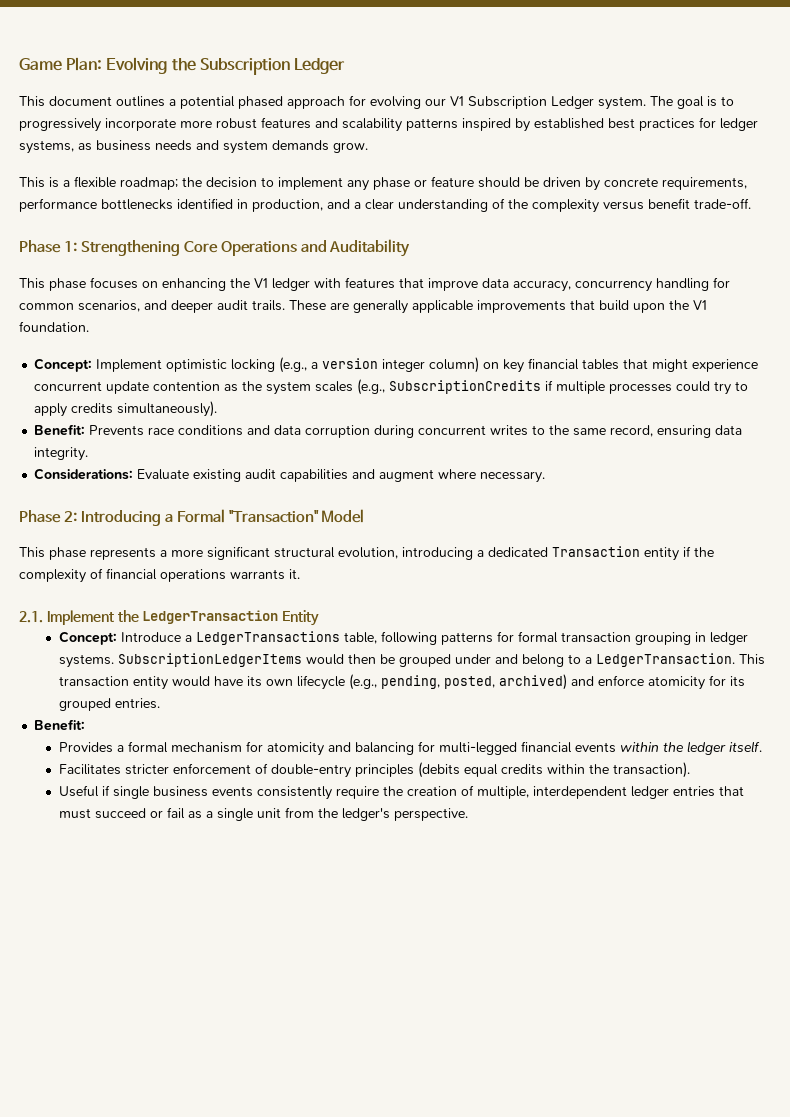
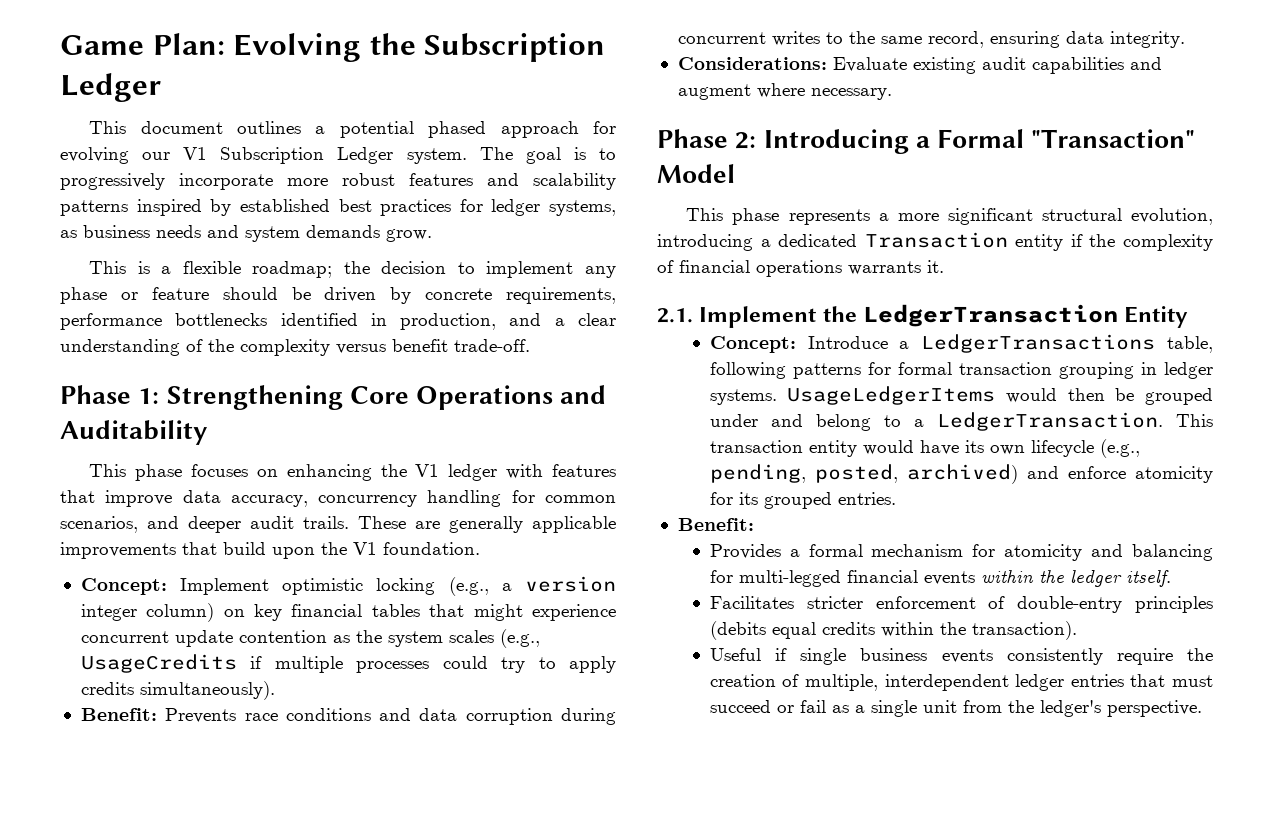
- Concept: Implement optimistic locking (e.g., a version integer column) on key financial tables that might experience concurrent update contention as the system scales (e.g., SubscriptionCredits if multiple processes could try to apply credits simultaneously).
+ Concept: Implement optimistic locking (e.g., a version integer column) on key financial tables that might experience concurrent update contention as the system scales (e.g., UsageCredits if multiple processes could try to apply credits simultaneously).
- SubscriptionLedgerItems would then be grouped under and belong to a LedgerTransaction.
+ UsageLedgerItems would then be grouped under and belong to a LedgerTransaction.

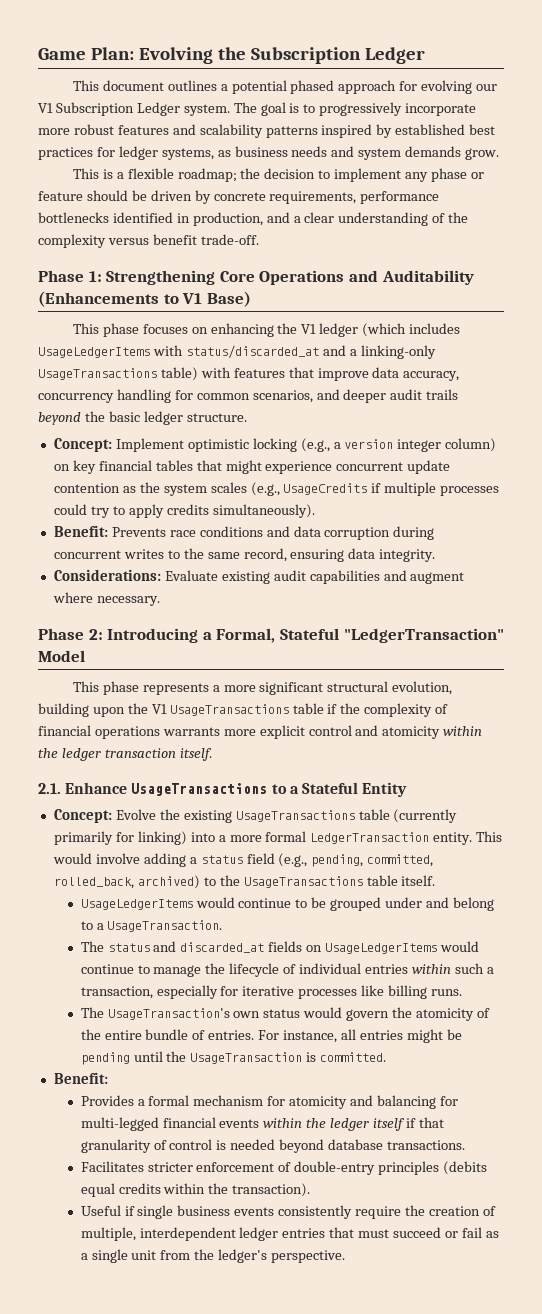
- Phase 1: Strengthening Core Operations and Auditability
+ Phase 1: Strengthening Core Operations and Auditability (Enhancements to V1 Base)
- This phase focuses on enhancing the V1 ledger with features that improve data accuracy, concurrency handling for common scenarios, and deeper audit trails. These are generally applicable improvements that build upon the V1 foundation.
+ This phase focuses on enhancing the V1 ledger (which includes UsageLedgerItems with status/discarded_at and a linking-only UsageTransactions table) with features that improve data accuracy, concurrency handling for common scenarios, and deeper audit trails beyond the basic ledger structure.
- Phase 2: Introducing a Formal "Transaction" Model
+ Phase 2: Introducing a Formal, Stateful "LedgerTransaction" Model
- This phase represents a more significant structural evolution, introducing a dedicated Transaction entity if the complexity of financial operations warrants it.
- 2.1. Implement the LedgerTransaction Entity
- Concept: Introduce a LedgerTransactions table, following patterns for formal transaction grouping in ledger systems. UsageLedgerItems would then be grouped under and belong to a LedgerTransaction. This transaction entity would have its own lifecycle (e.g., pending, posted, archived) and enforce atomicity for its grouped entries.
+ This phase represents a more significant structural evolution, building upon the V1 UsageTransactions table if the complexity of financial operations warrants more explicit control and atomicity within the ledger transaction itself.
+ 2.1. Enhance UsageTransactions to a Stateful Entity
+ Concept: Evolve the existing UsageTransactions table (currently primarily for linking) into a more formal LedgerTransaction entity. This would involve adding a status field (e.g., pending, committed, rolled_back, archived) to the UsageTransactions table itself.
+ UsageLedgerItems would continue to be grouped under and belong to a UsageTransaction.
+ The status and discarded_at fields on UsageLedgerItems would continue to manage the lifecycle of individual entries within such a transaction, especially for iterative processes like billing runs.
+ The UsageTransaction's own status would govern the atomicity of the entire bundle of entries. For instance, all entries might be pending until the UsageTransaction is committed.
- Provides a formal mechanism for atomicity and balancing for multi-legged financial events within the ledger itself.
+ Provides a formal mechanism for atomicity and balancing for multi-legged financial events within the ledger itself if that granularity of control is needed beyond database transactions.

